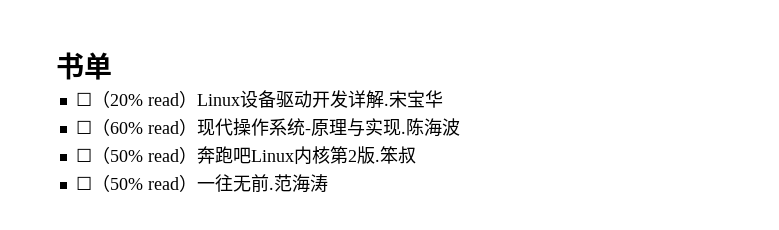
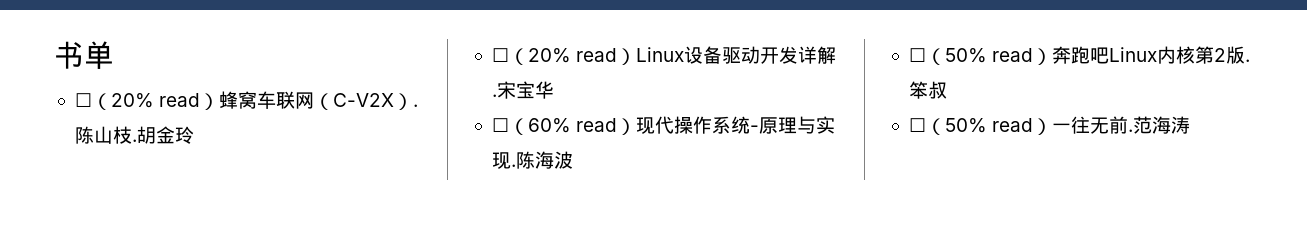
+ ☐（20% read）蜂窝车联网（C-V2X）.陈山枝.胡金玲

